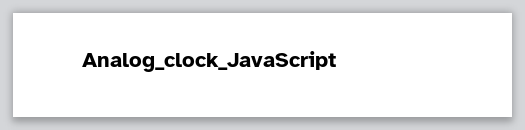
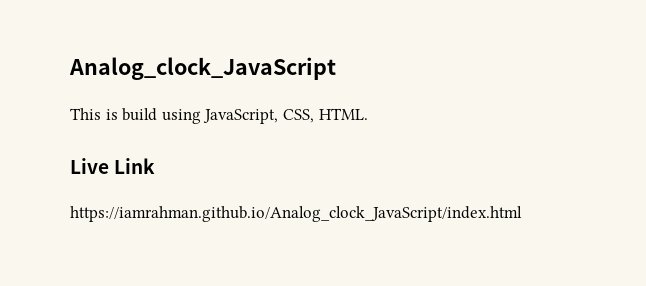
+ This is build using JavaScript, CSS, HTML.
+ Live Link
+ https://iamrahman.github.io/Analog_clock_JavaScript/index.html

